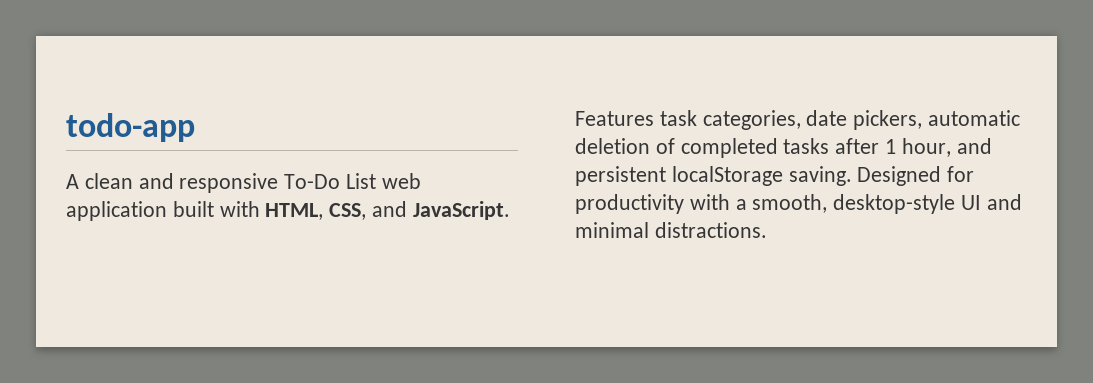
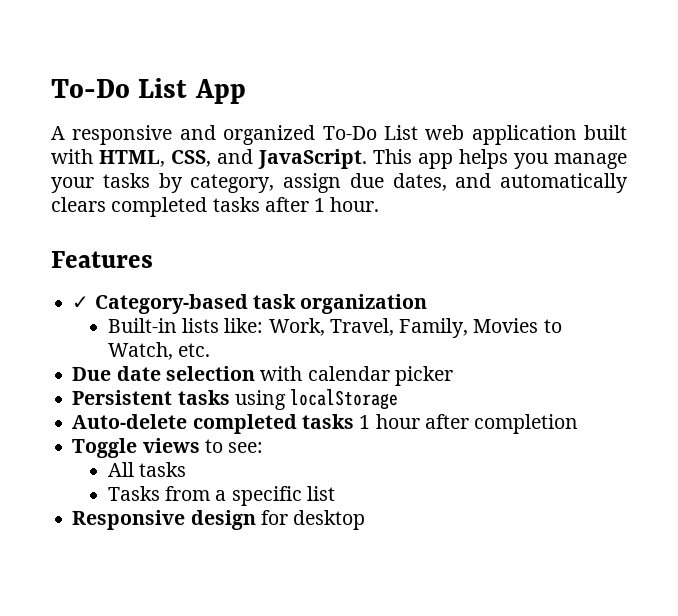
- todo-app
- A clean and responsive To-Do List web application built with HTML, CSS, and JavaScript.
+ To-Do List App
+ A responsive and organized To-Do List web application built with HTML, CSS, and JavaScript.
- Features task categories, date pickers, automatic deletion of completed tasks after 1 hour, and persistent localStorage saving. Designed for productivity with a smooth, desktop-style UI and minimal distractions.
+ This app helps you manage your tasks by category, assign due dates, and automatically clears completed tasks after 1 hour.
+ Features
+ ✓ Category-based task organization
+ Built-in lists like: Work, Travel, Family, Movies to Watch, etc.
+ Due date selection with calendar picker
+ Persistent tasks using localStorage
+ Auto-delete completed tasks 1 hour after completion
+ Toggle views to see:
+ All tasks
+ Tasks from a specific list
+ Responsive design for desktop

